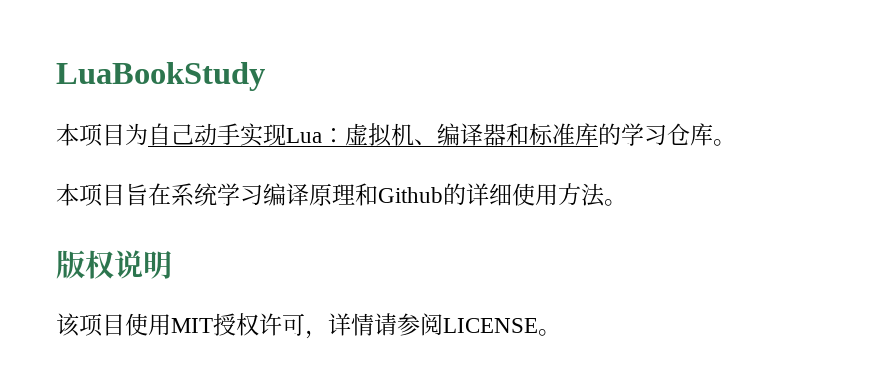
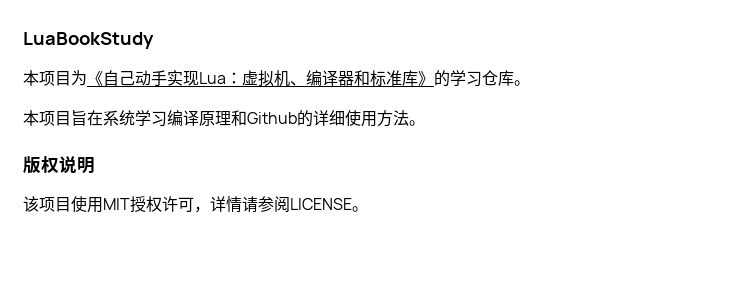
- 本项目为自己动手实现Lua：虚拟机、编译器和标准库的学习仓库。
+ 本项目为《自己动手实现Lua：虚拟机、编译器和标准库》的学习仓库。

